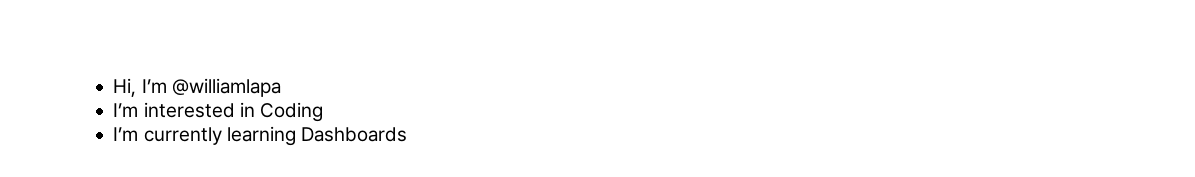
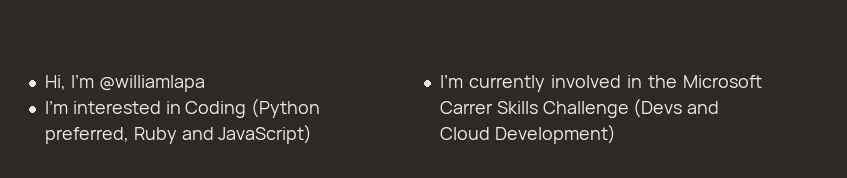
- I’m interested in Coding
- I’m currently learning Dashboards
+ I’m interested in Coding (Python preferred, Ruby and JavaScript)
+ I’m currently involved in the Microsoft Carrer Skills Challenge (Devs and Cloud Development)

